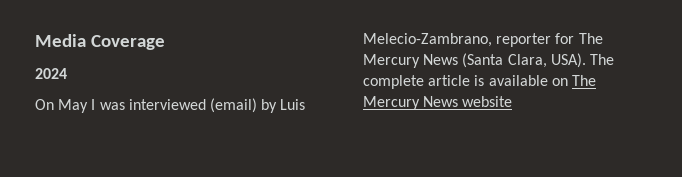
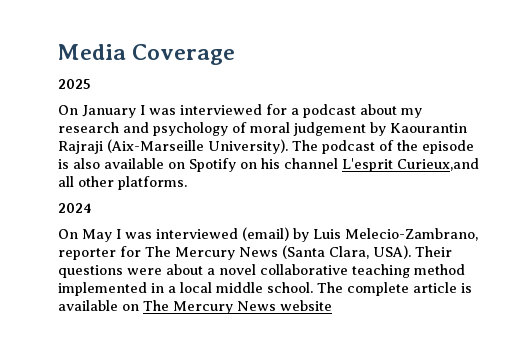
+ 2025
+ On January I was interviewed for a podcast about my research and psychology of moral judgement by Kaourantin Rajraji (Aix-Marseille University). The podcast of the episode is also available on Spotify on his channel L'esprit Curieux,and all other platforms.
+ Their questions were about a novel collaborative teaching method implemented in a local middle school.

